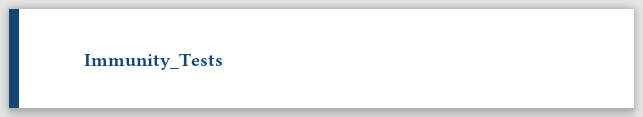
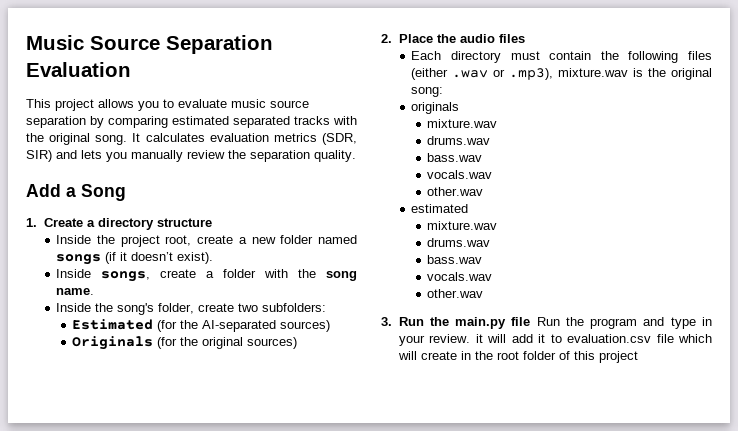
- Immunity_Tests
+ Music Source Separation Evaluation
+ This project allows you to evaluate music source separation by comparing estimated separated tracks with the original song. It calculates evaluation metrics (SDR, SIR) and lets you manually review the separation quality.
+ Add a Song
+ 1. Create a directory structure
+ Inside the project root, create a new folder named songs (if it doesn’t exist).
+ Inside songs, create a folder with the song name.
+ Inside the song's folder, create two subfolders:
+ Estimated (for the AI-separated sources)
+ Originals (for the original sources)
+ 2. Place the audio files
+ Each directory must contain the following files (either .wav or .mp3), mixture.wav is the original song:
+ originals
+ mixture.wav
+ drums.wav
+ bass.wav
+ vocals.wav
+ other.wav
+ estimated
+ mixture.wav
+ drums.wav
+ bass.wav
+ vocals.wav
+ other.wav
+ 3. Run the main.py file Run the program and type in your review. it will add it to evaluation.csv file which will create in the root folder of this project

